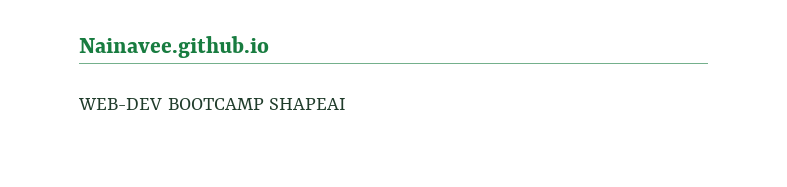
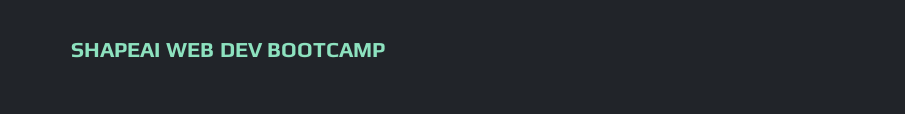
- Nainavee.github.io
- WEB-DEV BOOTCAMP SHAPEAI
+ SHAPEAI WEB DEV BOOTCAMP

